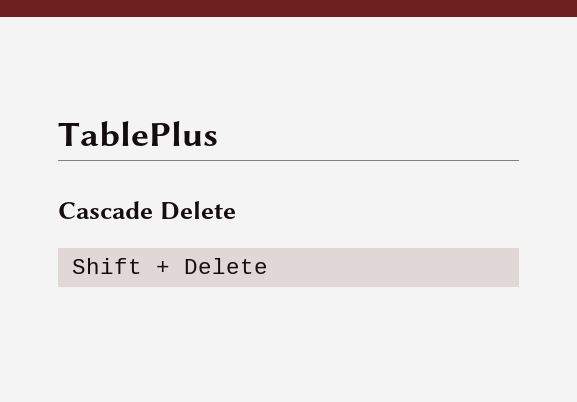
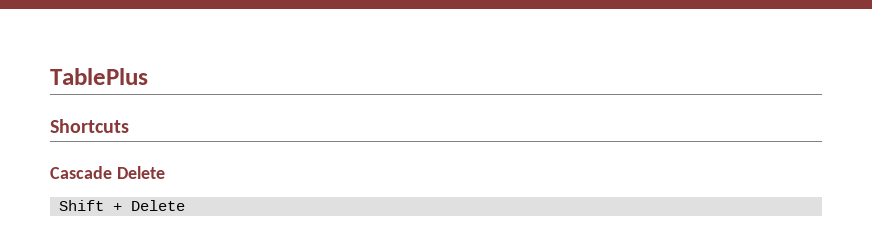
+ Shortcuts

